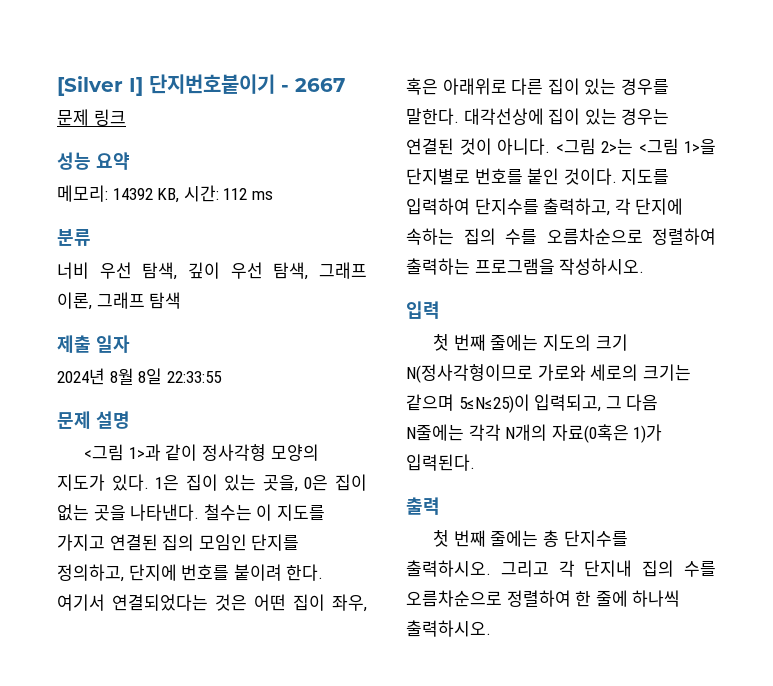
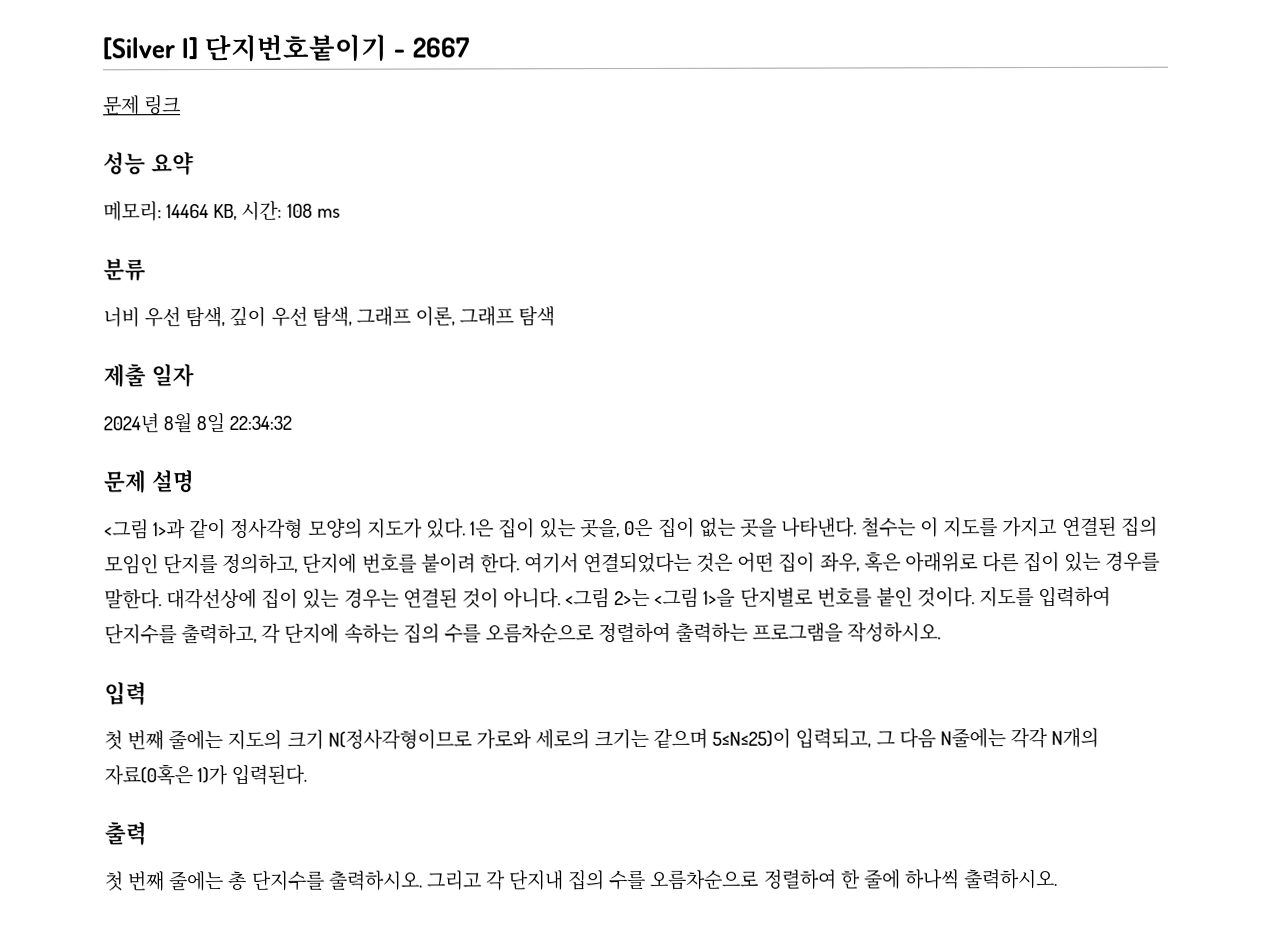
- 메모리: 14392 KB, 시간: 112 ms
+ 메모리: 14464 KB, 시간: 108 ms
- 2024년 8월 8일 22:33:55
+ 2024년 8월 8일 22:34:32

